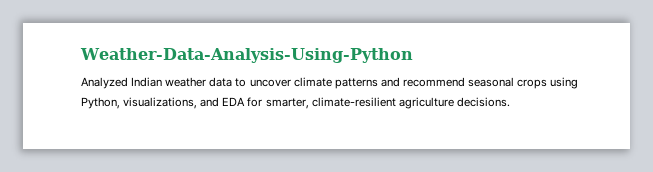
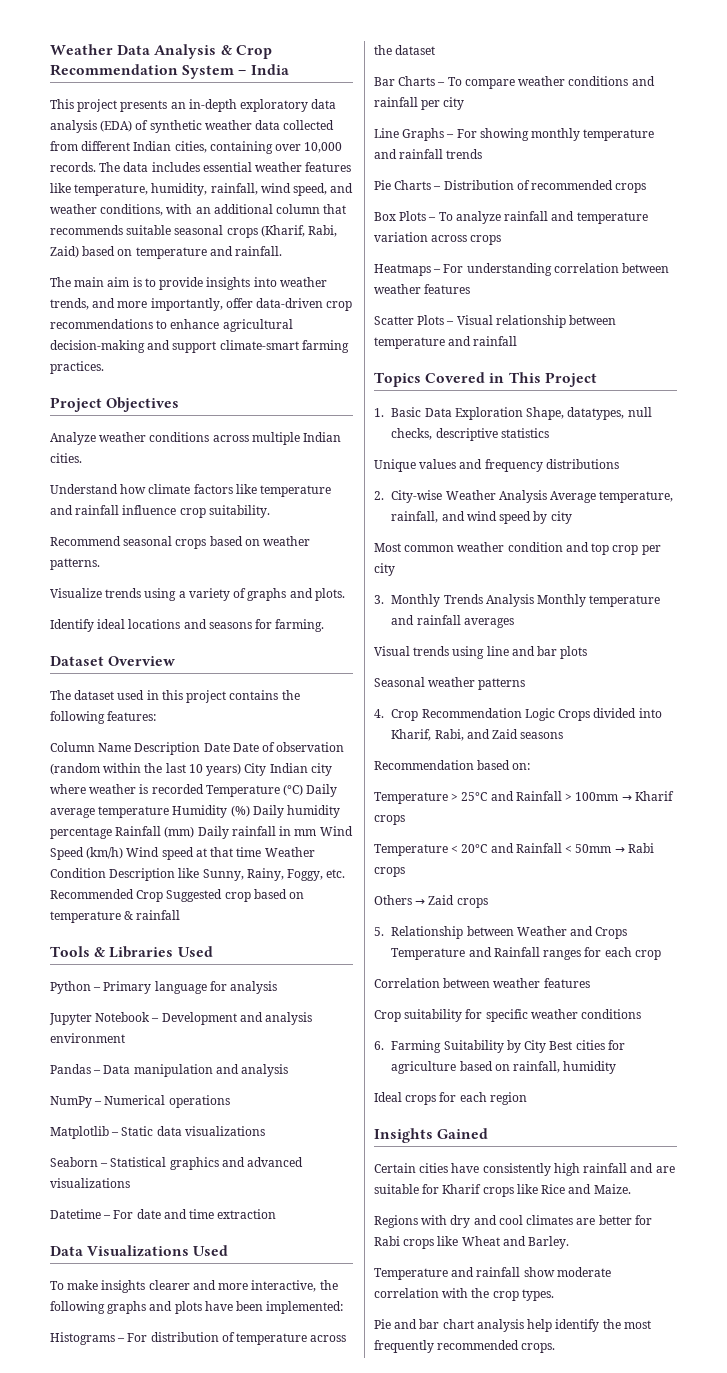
- Weather-Data-Analysis-Using-Python
- Analyzed Indian weather data to uncover climate patterns and recommend seasonal crops using Python, visualizations, and EDA for smarter, climate-resilient agriculture decisions.
+ Weather Data Analysis & Crop Recommendation System – India
+ This project presents an in-depth exploratory data analysis (EDA) of synthetic weather data collected from different Indian cities, containing over 10,000 records. The data includes essential weather features like temperature, humidity, rainfall, wind speed, and weather conditions, with an additional column that recommends suitable seasonal crops (Kharif, Rabi, Zaid) based on temperature and rainfall.
+ The main aim is to provide insights into weather trends, and more importantly, offer data-driven crop recommendations to enhance agricultural decision-making and support climate-smart farming practices.
+ Project Objectives
+ Analyze weather conditions across multiple Indian cities.
+ Understand how climate factors like temperature and rainfall influence crop suitability.
+ Recommend seasonal crops based on weather patterns.
+ Visualize trends using a variety of graphs and plots.
+ Identify ideal locations and seasons for farming.
+ Dataset Overview
+ The dataset used in this project contains the following features:
+ Column Name Description Date Date of observation (random within the last 10 years) City Indian city where weather is recorded Temperature (°C) Daily average temperature Humidity (%) Daily humidity percentage Rainfall (mm) Daily rainfall in mm Wind Speed (km/h) Wind speed at that time Weather Condition Description like Sunny, Rainy, Foggy, etc. Recommended Crop Suggested crop based on temperature & rainfall
+ Tools & Libraries Used
+ Python – Primary language for analysis
+ Jupyter Notebook – Development and analysis environment
+ Pandas – Data manipulation and analysis
+ NumPy – Numerical operations
+ Matplotlib – Static data visualizations
+ Seaborn – Statistical graphics and advanced visualizations
+ Datetime – For date and time extraction
+ Data Visualizations Used
+ To make insights clearer and more interactive, the following graphs and plots have been implemented:
+ Histograms – For distribution of temperature across the dataset
+ Bar Charts – To compare weather conditions and rainfall per city
+ Line Graphs – For showing monthly temperature and rainfall trends
+ Pie Charts – Distribution of recommended crops
+ Box Plots – To analyze rainfall and temperature variation across crops
+ Heatmaps – For understanding correlation between weather features
+ Scatter Plots – Visual relationship between temperature and rainfall
+ Topics Covered in This Project
+ 1. Basic Data Exploration Shape, datatypes, null checks, descriptive statistics
+ Unique values and frequency distributions
+ 2. City-wise Weather Analysis Average temperature, rainfall, and wind speed by city
+ Most common weather condition and top crop per city
+ 3. Monthly Trends Analysis Monthly temperature and rainfall averages
+ Visual trends using line and bar plots
+ Seasonal weather patterns
+ 4. Crop Recommendation Logic Crops divided into Kharif, Rabi, and Zaid seasons
+ Recommendation based on:
+ Temperature > 25°C and Rainfall > 100mm → Kharif crops
+ Temperature < 20°C and Rainfall < 50mm → Rabi crops
+ Others → Zaid crops
+ 5. Relationship between Weather and Crops Temperature and Rainfall ranges for each crop
+ Correlation between weather features
+ Crop suitability for specific weather conditions
+ 6. Farming Suitability by City Best cities for agriculture based on rainfall, humidity
+ Ideal crops for each region
+ Insights Gained
+ Certain cities have consistently high rainfall and are suitable for Kharif crops like Rice and Maize.
+ Regions with dry and cool climates are better for Rabi crops like Wheat and Barley.
+ Temperature and rainfall show moderate correlation with the crop types.
+ Pie and bar chart analysis help identify the most frequently recommended crops.

